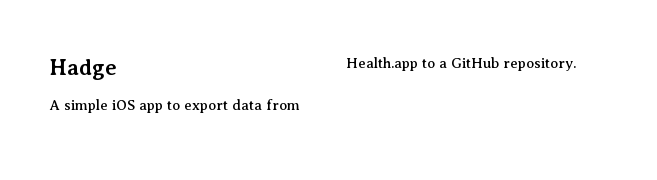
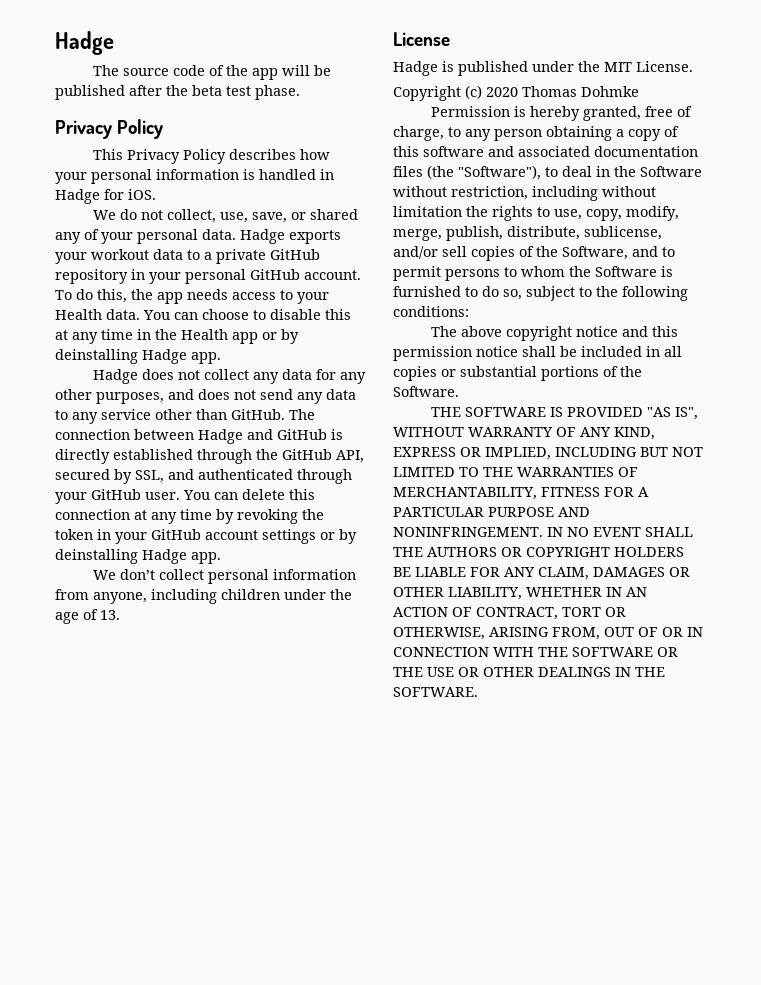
- A simple iOS app to export data from Health.app to a GitHub repository.
+ The source code of the app will be published after the beta test phase.
+ Privacy Policy
+ This Privacy Policy describes how your personal information is handled in Hadge for iOS.
+ We do not collect, use, save, or shared any of your personal data. Hadge exports your workout data to a private GitHub repository in your personal GitHub account. To do this, the app needs access to your Health data. You can choose to disable this at any time in the Health app or by deinstalling Hadge app.
+ Hadge does not collect any data for any other purposes, and does not send any data to any service other than GitHub. The connection between Hadge and GitHub is directly established through the GitHub API, secured by SSL, and authenticated through your GitHub user. You can delete this connection at any time by revoking the token in your GitHub account settings or by deinstalling Hadge app.
+ We don’t collect personal information from anyone, including children under the age of 13.
+ License
+ Hadge is published under the MIT License.
+ Copyright (c) 2020 Thomas Dohmke
+ Permission is hereby granted, free of charge, to any person obtaining a copy of this software and associated documentation files (the "Software"), to deal in the Software without restriction, including without limitation the rights to use, copy, modify, merge, publish, distribute, sublicense, and/or sell copies of the Software, and to permit persons to whom the Software is furnished to do so, subject to the following conditions:
+ The above copyright notice and this permission notice shall be included in all copies or substantial portions of the Software.
+ THE SOFTWARE IS PROVIDED "AS IS", WITHOUT WARRANTY OF ANY KIND, EXPRESS OR IMPLIED, INCLUDING BUT NOT LIMITED TO THE WARRANTIES OF MERCHANTABILITY, FITNESS FOR A PARTICULAR PURPOSE AND NONINFRINGEMENT. IN NO EVENT SHALL THE AUTHORS OR COPYRIGHT HOLDERS BE LIABLE FOR ANY CLAIM, DAMAGES OR OTHER LIABILITY, WHETHER IN AN ACTION OF CONTRACT, TORT OR OTHERWISE, ARISING FROM, OUT OF OR IN CONNECTION WITH THE SOFTWARE OR THE USE OR OTHER DEALINGS IN THE SOFTWARE.

